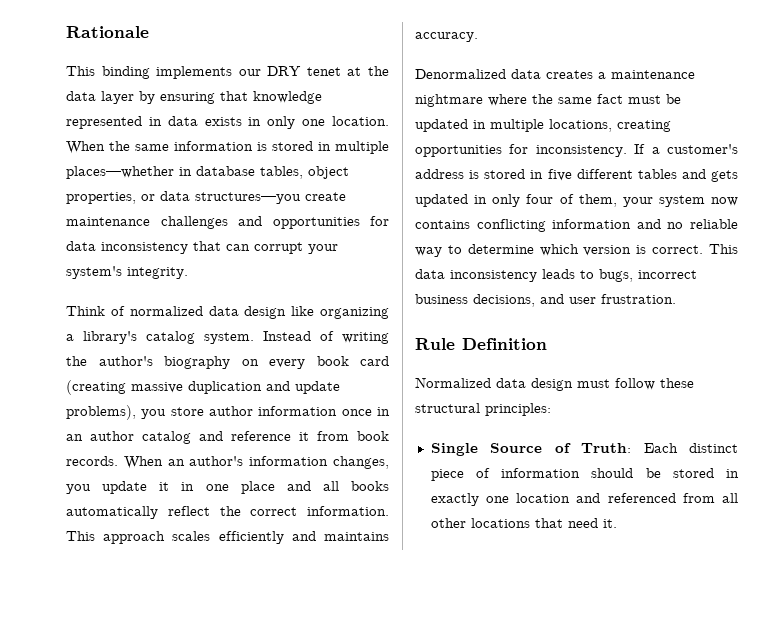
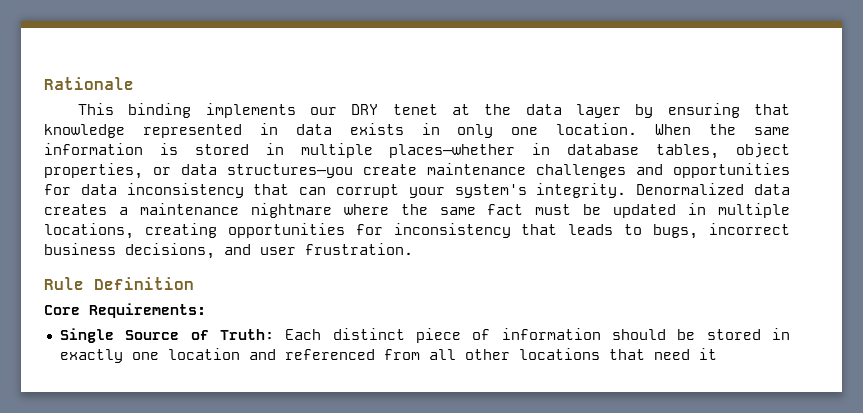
- When the same information is stored in multiple places—whether in database tables, object properties, or data structures—you create maintenance challenges and opportunities for data inconsistency that can corrupt your system's integrity.
- Think of normalized data design like organizing a library's catalog system. Instead of writing the author's biography on every book card (creating massive duplication and update problems), you store author information once in an author catalog and reference it from book records. When an author's information changes, you update it in one place and all books automatically reflect the correct information. This approach scales efficiently and maintains accuracy.
- Denormalized data creates a maintenance nightmare where the same fact must be updated in multiple locations, creating opportunities for inconsistency. If a customer's address is stored in five different tables and gets updated in only four of them, your system now contains conflicting information and no reliable way to determine which version is correct. This data inconsistency leads to bugs, incorrect business decisions, and user frustration.
+ When the same information is stored in multiple places—whether in database tables, object properties, or data structures—you create maintenance challenges and opportunities for data inconsistency that can corrupt your system's integrity. Denormalized data creates a maintenance nightmare where the same fact must be updated in multiple locations, creating opportunities for inconsistency that leads to bugs, incorrect business decisions, and user frustration.
- Normalized data design must follow these structural principles:
+ Core Requirements:
- Single Source of Truth: Each distinct piece of information should be stored in exactly one location and referenced from all other locations that need it.
+ Single Source of Truth: Each distinct piece of information should be stored in exactly one location and referenced from all other locations that need it

